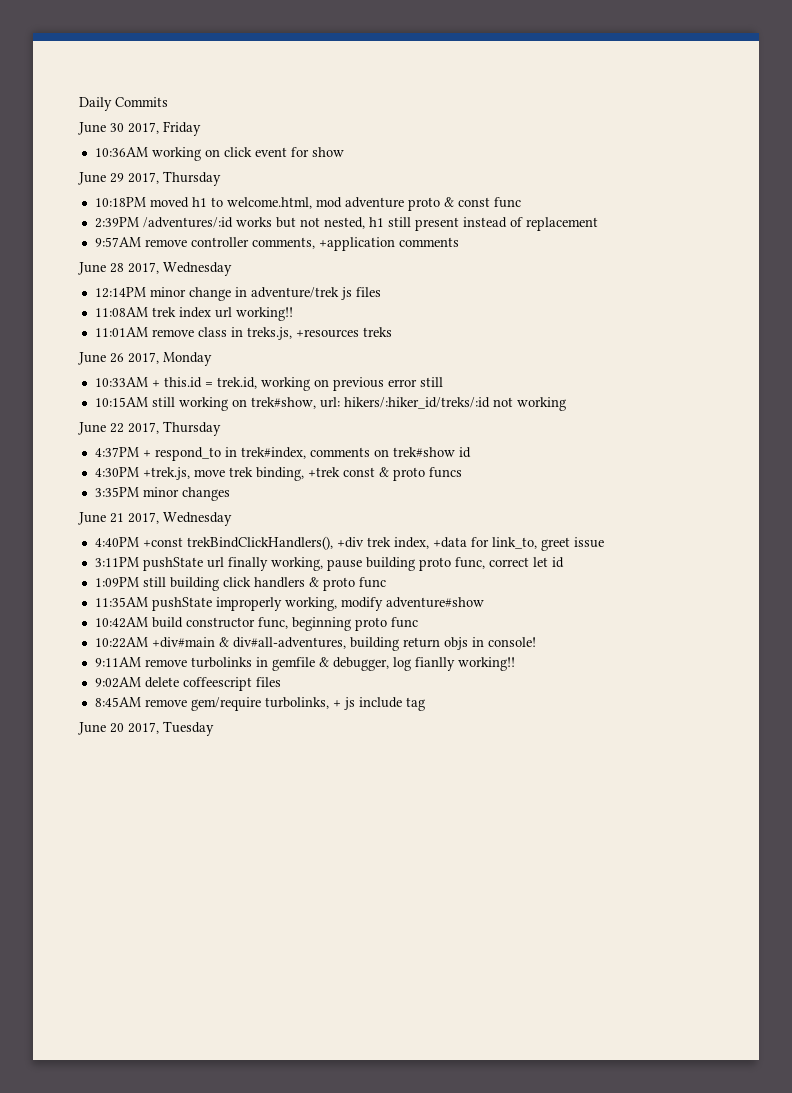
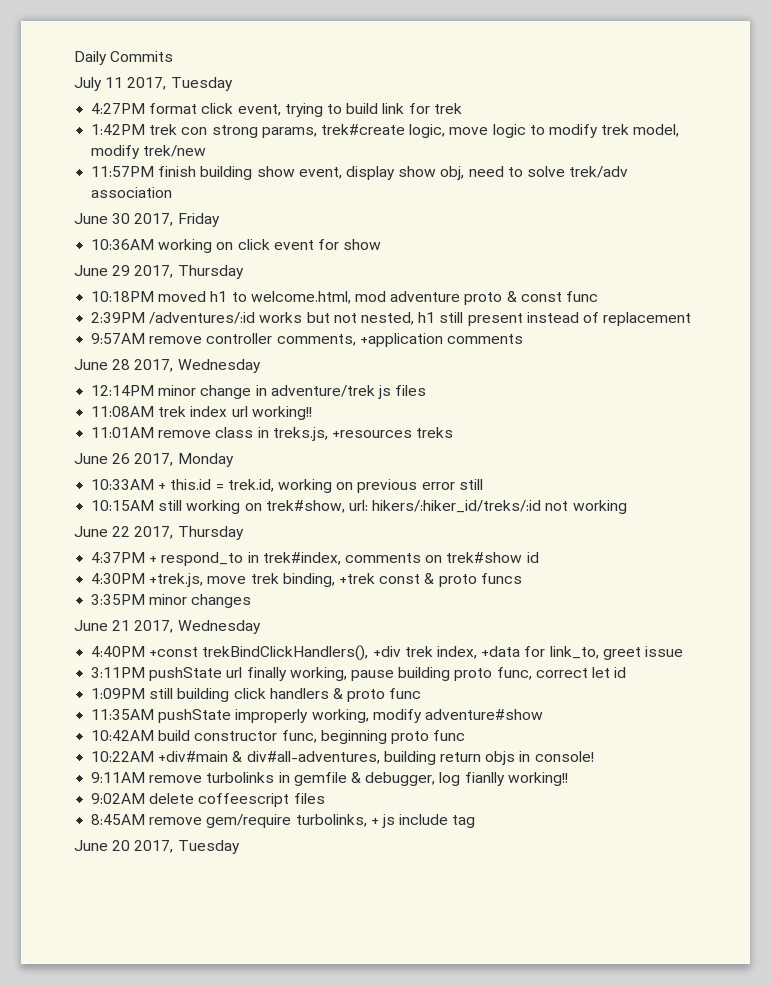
+ July 11 2017, Tuesday
+ 4:27PM format click event, trying to build link for trek
+ 1:42PM trek con strong params, trek#create logic, move logic to modify trek model, modify trek/new
+ 11:57PM finish building show event, display show obj, need to solve trek/adv association

